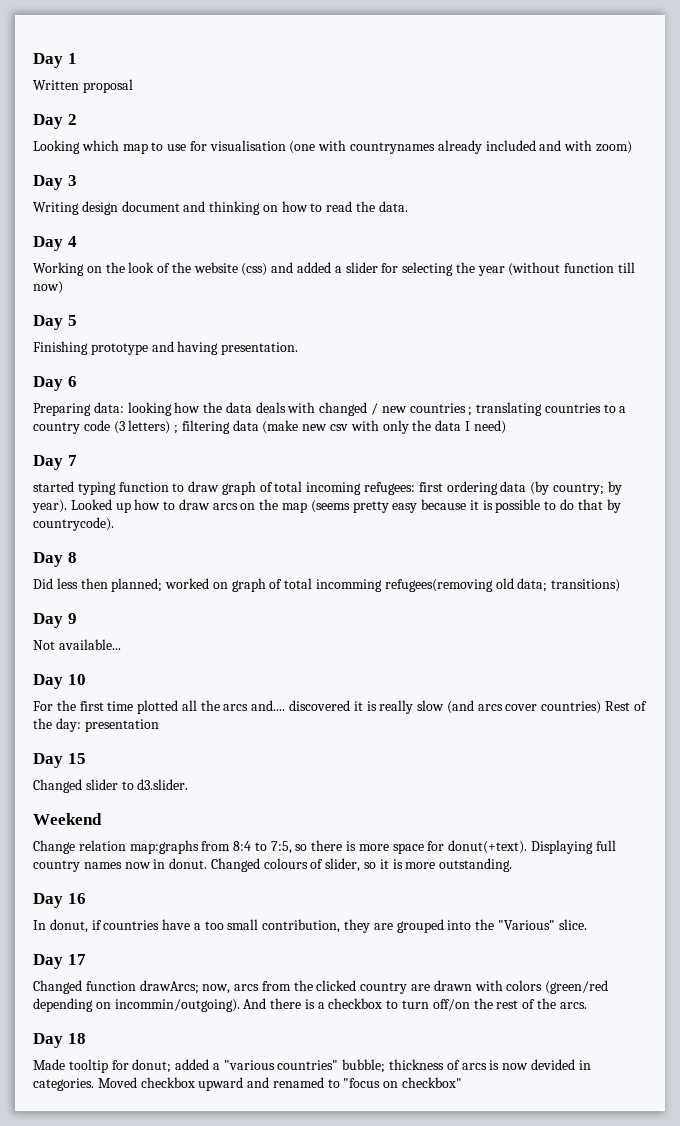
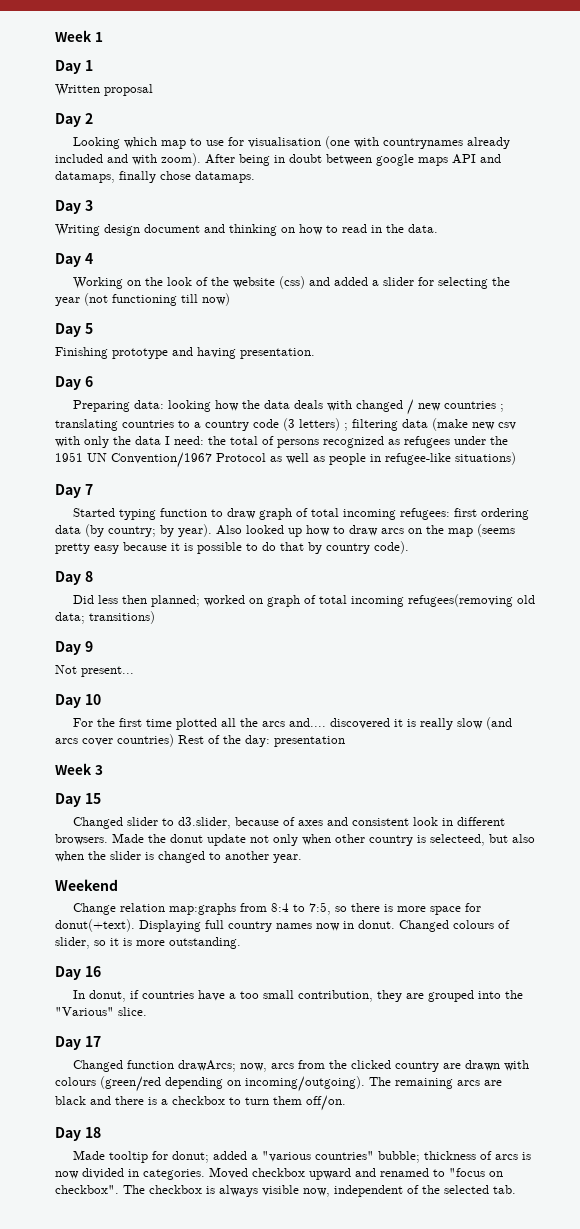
+ Week 1
- Looking which map to use for visualisation (one with countrynames already included and with zoom)
+ Looking which map to use for visualisation (one with countrynames already included and with zoom). After being in doubt between google maps API and datamaps, finally chose datamaps.
- Writing design document and thinking on how to read the data.
+ Writing design document and thinking on how to read in the data.
- Working on the look of the website (css) and added a slider for selecting the year (without function till now)
+ Working on the look of the website (css) and added a slider for selecting the year (not functioning till now)
- Preparing data: looking how the data deals with changed / new countries ; translating countries to a country code (3 letters) ; filtering data (make new csv with only the data I need)
+ Preparing data: looking how the data deals with changed / new countries ; translating countries to a country code (3 letters) ; filtering data (make new csv with only the data I need: the total of persons recognized as refugees under the 1951 UN Convention/1967 Protocol as well as people in refugee-like situations)
- started typing function to draw graph of total incoming refugees: first ordering data (by country; by year).
+ Started typing function to draw graph of total incoming refugees: first ordering data (by country; by year).
- Looked up how to draw arcs on the map (seems pretty easy because it is possible to do that by countrycode).
+ Also looked up how to draw arcs on the map (seems pretty easy because it is possible to do that by country code).
- Did less then planned; worked on graph of total incomming refugees(removing old data; transitions)
+ Did less then planned; worked on graph of total incoming refugees(removing old data; transitions)
- Not available...
+ Not present...
+ Week 3
- Changed slider to d3.slider.
+ Changed slider to d3.slider, because of axes and consistent look in different browsers. Made the donut update not only when other country is selecteed, but also when the slider is changed to another year.
- Changed function drawArcs; now, arcs from the clicked country are drawn with colors (green/red depending on incommin/outgoing). And there is a checkbox to turn off/on the rest of the arcs.
+ Changed function drawArcs; now, arcs from the clicked country are drawn with colours (green/red depending on incoming/outgoing). The remaining arcs are black and there is a checkbox to turn them off/on.
- Made tooltip for donut; added a "various countries" bubble; thickness of arcs is now devided in categories.
+ Made tooltip for donut; added a "various countries" bubble; thickness of arcs is now divided in categories.
- Moved checkbox upward and renamed to "focus on checkbox"
+ Moved checkbox upward and renamed to "focus on checkbox". The checkbox is always visible now, independent of the selected tab.

